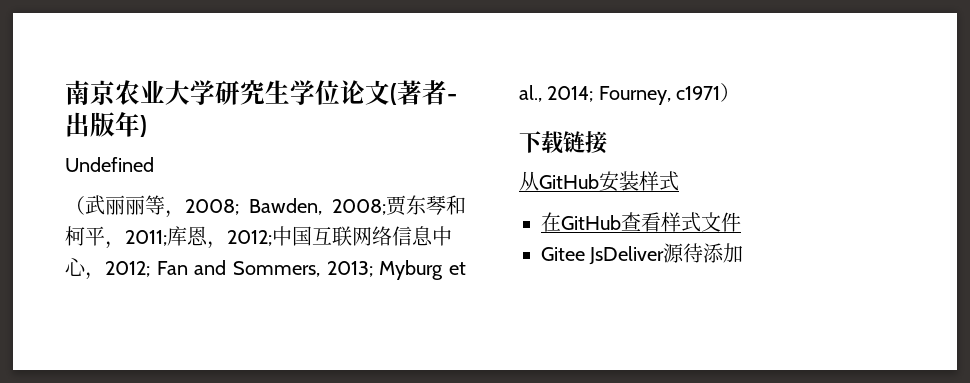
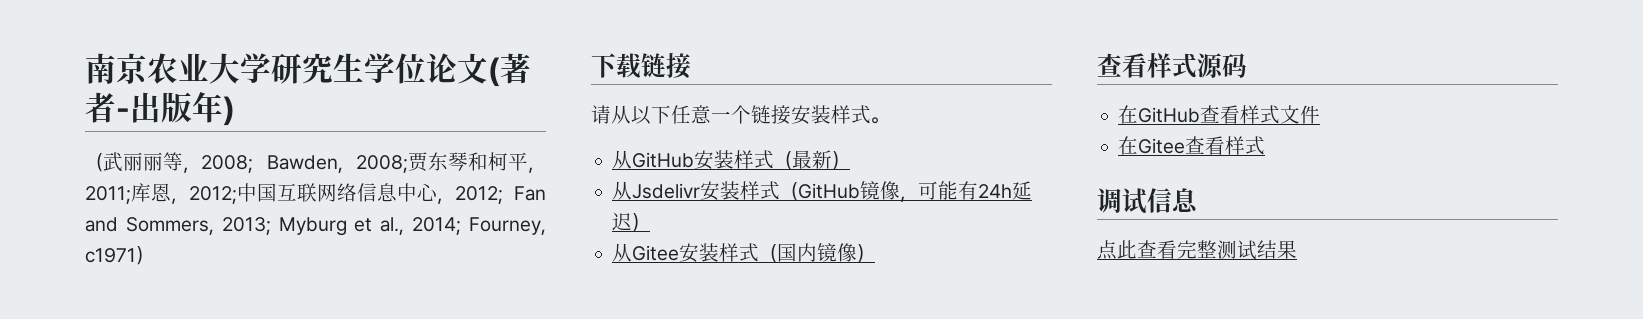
- Undefined
- 从GitHub安装样式
+ 请从以下任意一个链接安装样式。
+ 从GitHub安装样式（最新）
+ 从Jsdelivr安装样式（GitHub镜像，可能有24h延迟）
+ 从Gitee安装样式（国内镜像）
+ 查看样式源码
- Gitee JsDeliver源待添加
+ 在Gitee查看样式
+ 调试信息
+ 点此查看完整测试结果

